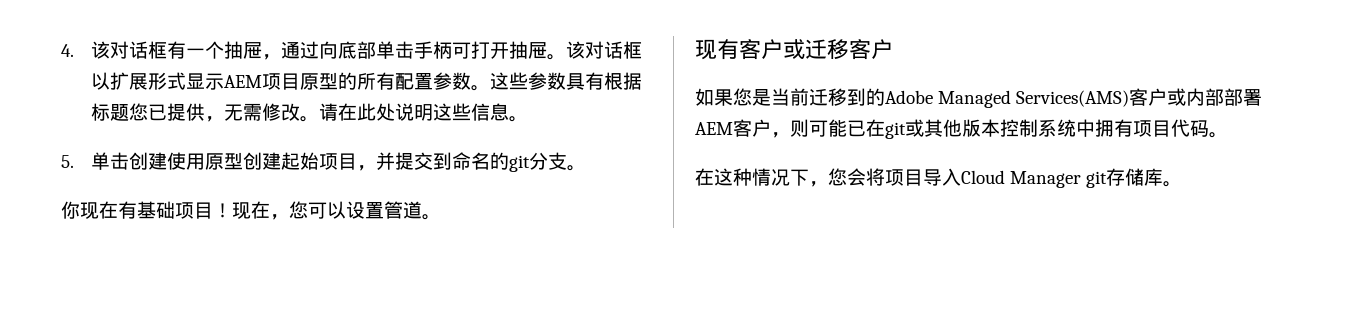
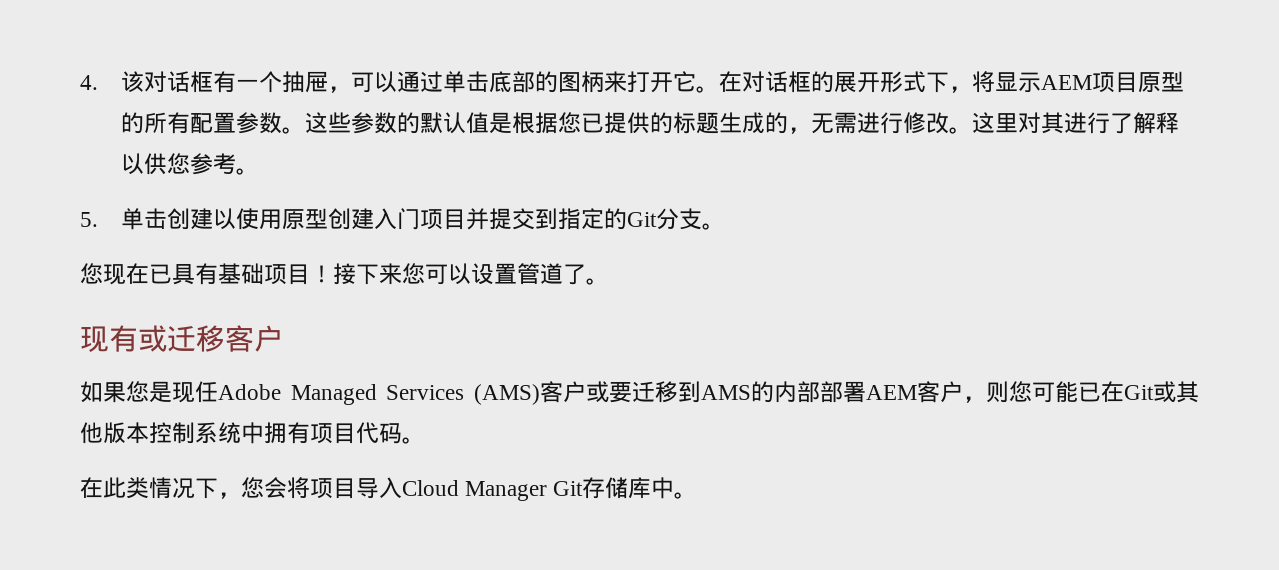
- 4.该对话框有一个抽屉，通过向底部单击手柄可打开抽屉。该对话框以扩展形式显示AEM项目原型的所有配置参数。
+ 4.该对话框有一个抽屉，可以通过单击底部的图柄来打开它。在对话框的展开形式下，将显示AEM项目原型的所有配置参数。
- 这些参数具有根据标题您已提供，无需修改。请在此处说明这些信息。
+ 这些参数的默认值是根据您已提供的标题生成的，无需进行修改。这里对其进行了解释以供您参考。
- 5.单击创建使用原型创建起始项目，并提交到命名的git分支。
+ 5.单击创建以使用原型创建入门项目并提交到指定的Git分支。
- 你现在有基础项目！
+ 您现在已具有基础项目！
- 现在，您可以设置管道。
+ 接下来您可以设置管道了。
- 现有客户或迁移客户
+ 现有或迁移客户
- 如果您是当前迁移到的Adobe Managed Services(AMS)客户或内部部署AEM客户，则可能已在git或其他版本控制系统中拥有项目代码。
+ 如果您是现任Adobe Managed Services (AMS)客户或要迁移到AMS的内部部署AEM客户，则您可能已在Git或其他版本控制系统中拥有项目代码。
- 在这种情况下，您会将项目导入Cloud Manager git存储库。
+ 在此类情况下，您会将项目导入Cloud Manager Git存储库中。

